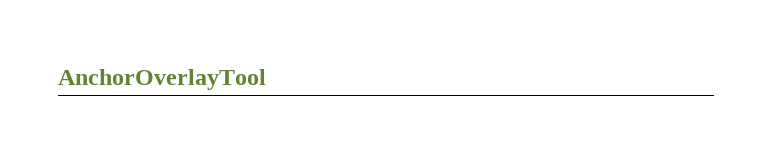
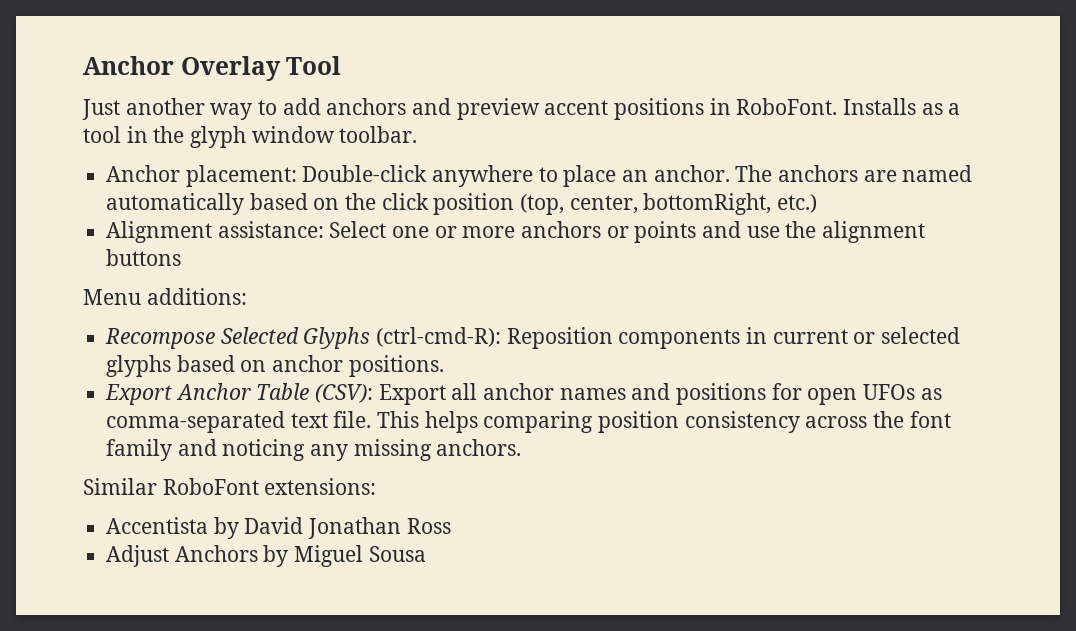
- AnchorOverlayTool
+ Anchor Overlay Tool
+ Just another way to add anchors and preview accent positions in RoboFont. Installs as a tool in the glyph window toolbar.
+ Anchor placement: Double-click anywhere to place an anchor. The anchors are named automatically based on the click position (top, center, bottomRight, etc.)
+ Alignment assistance: Select one or more anchors or points and use the alignment buttons
+ Menu additions:
+ Recompose Selected Glyphs (ctrl-cmd-R): Reposition components in current or selected glyphs based on anchor positions.
+ Export Anchor Table (CSV): Export all anchor names and positions for open UFOs as comma-separated text file. This helps comparing position consistency across the font family and noticing any missing anchors.
+ Similar RoboFont extensions:
+ Accentista by David Jonathan Ross
+ Adjust Anchors by Miguel Sousa

